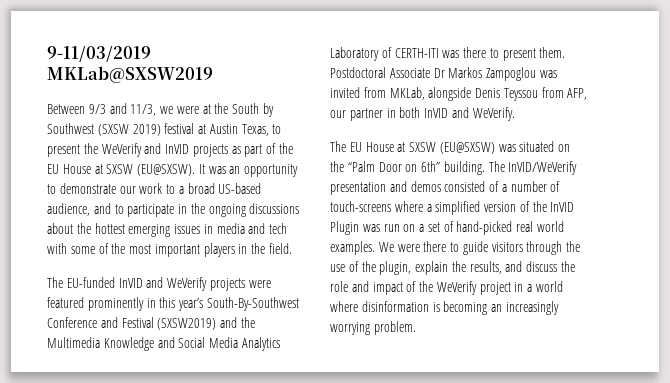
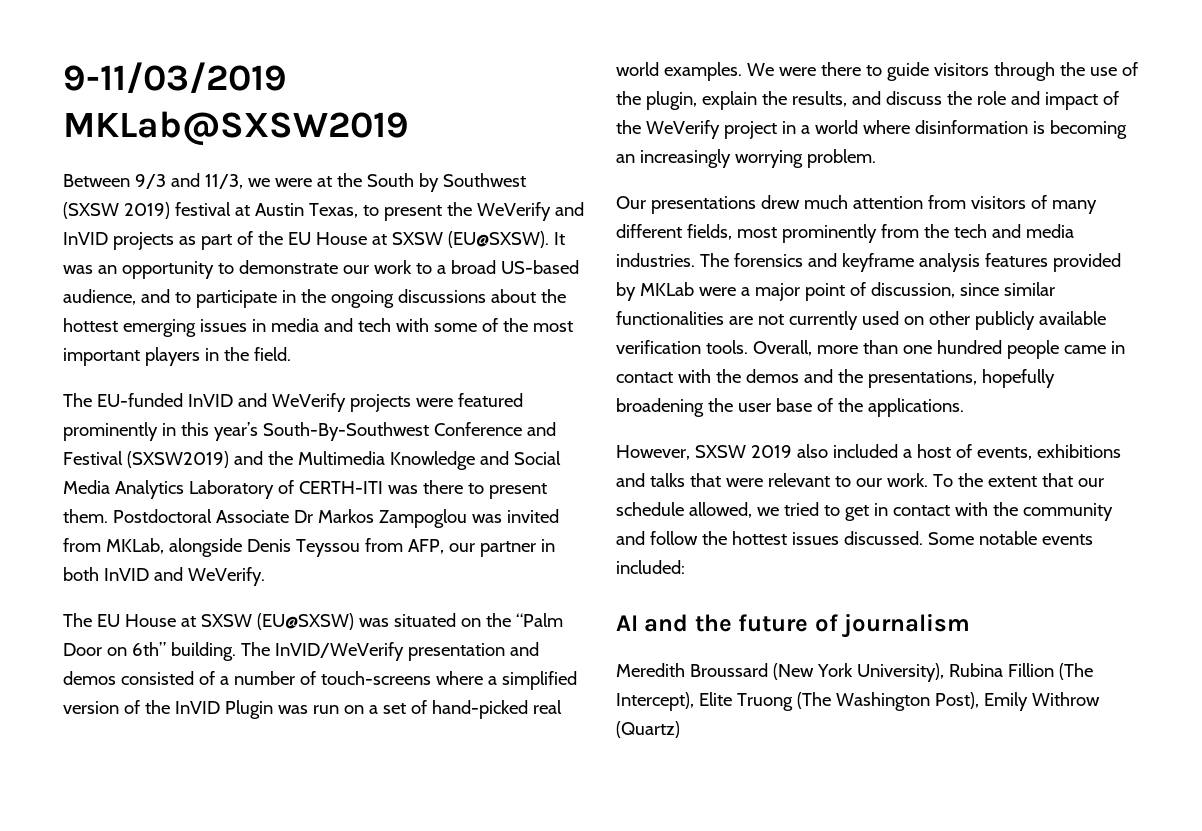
+ Our presentations drew much attention from visitors of many different fields, most prominently from the tech and media industries. The forensics and keyframe analysis features provided by MKLab were a major point of discussion, since similar functionalities are not currently used on other publicly available verification tools. Overall, more than one hundred people came in contact with the demos and the presentations, hopefully broadening the user base of the applications.
+ However, SXSW 2019 also included a host of events, exhibitions and talks that were relevant to our work. To the extent that our schedule allowed, we tried to get in contact with the community and follow the hottest issues discussed. Some notable events included:
+ AI and the future of journalism
+ Meredith Broussard (New York University), Rubina Fillion (The Intercept), Elite Truong (The Washington Post), Emily Withrow (Quartz)

